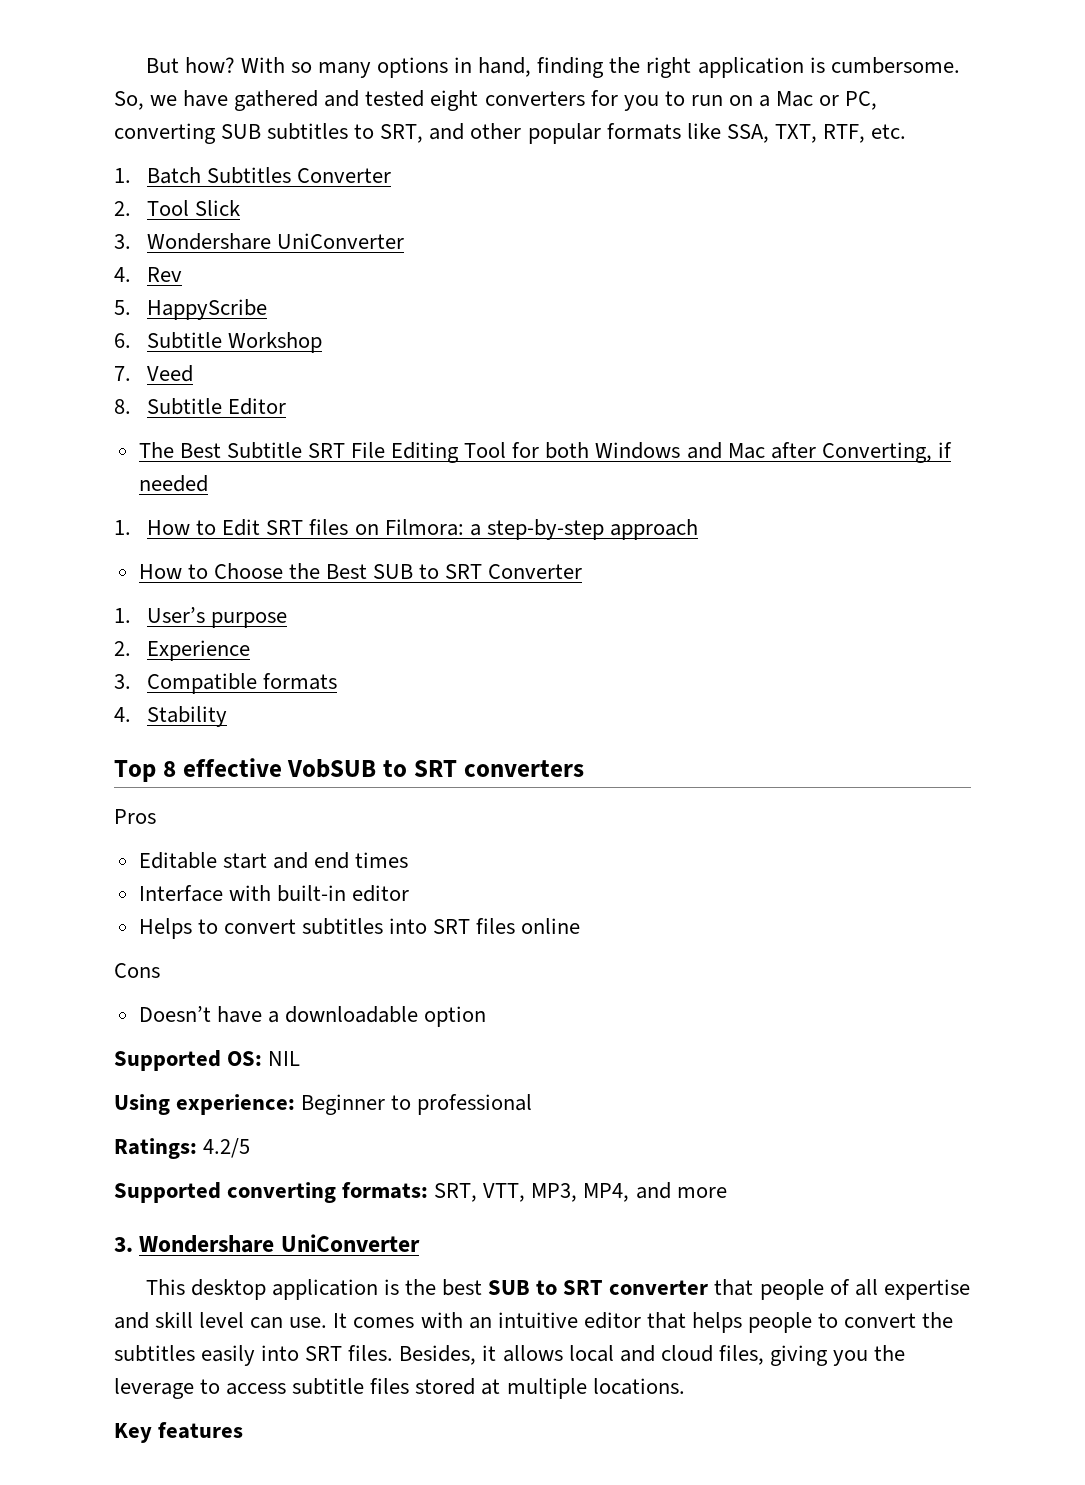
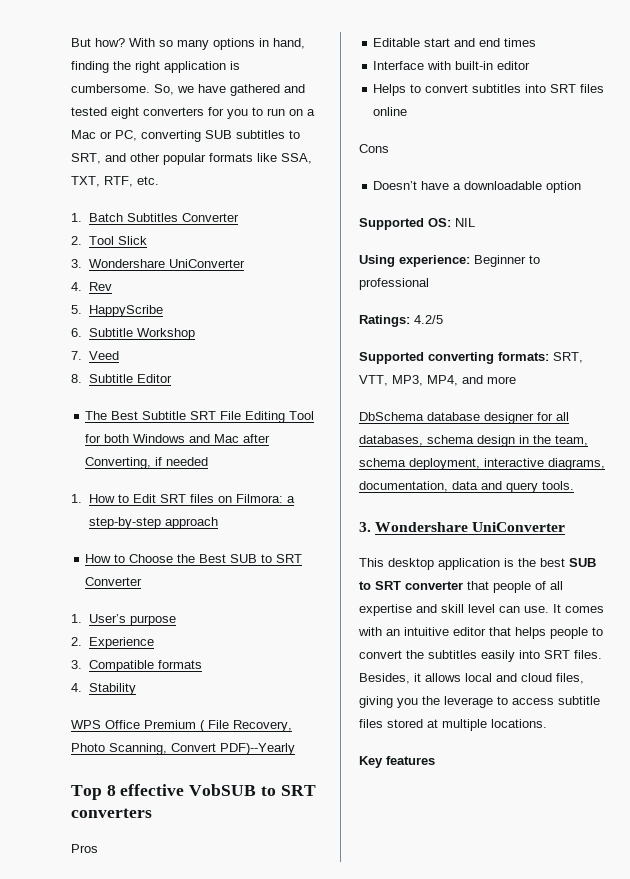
+ WPS Office Premium ( File Recovery, Photo Scanning, Convert PDF)--Yearly
+ DbSchema database designer for all databases, schema design in the team, schema deployment, interactive diagrams, documentation, data and query tools.

